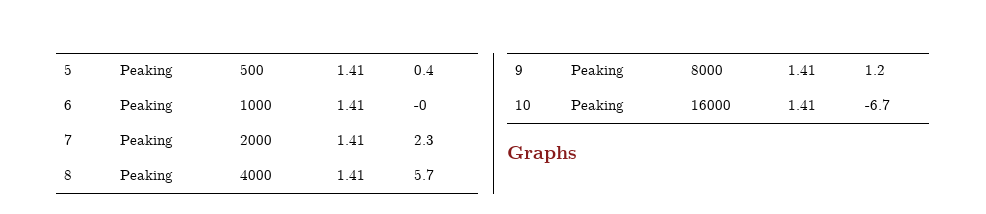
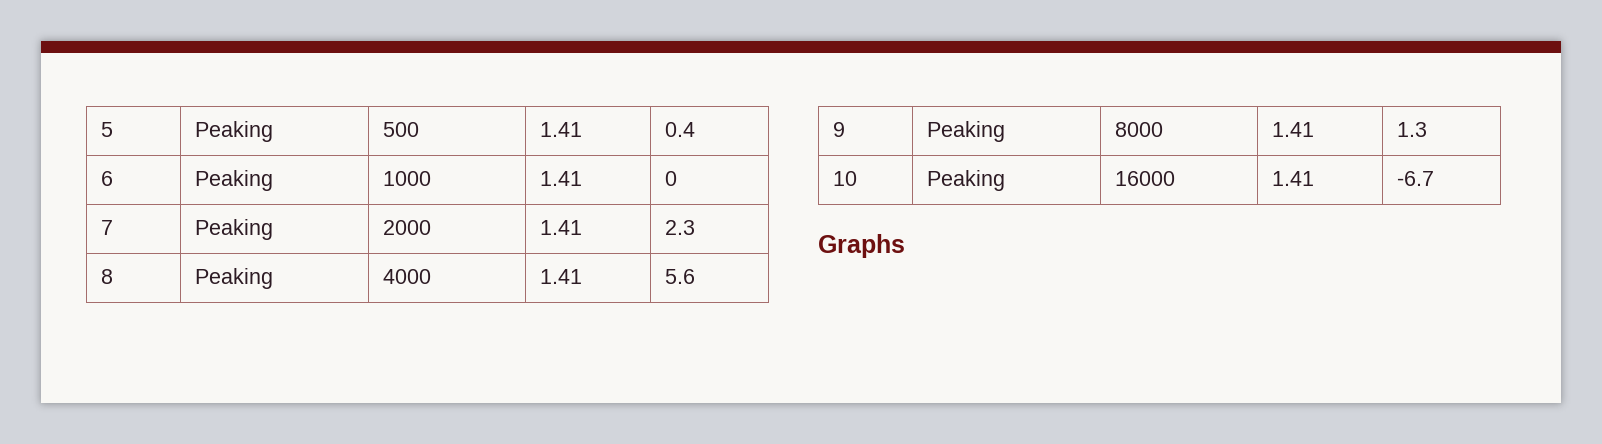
- 6 | Peaking | 1000 | 1.41 | -0
+ 6 | Peaking | 1000 | 1.41 | 0
- 8 | Peaking | 4000 | 1.41 | 5.7
+ 8 | Peaking | 4000 | 1.41 | 5.6
- 9 | Peaking | 8000 | 1.41 | 1.2
+ 9 | Peaking | 8000 | 1.41 | 1.3

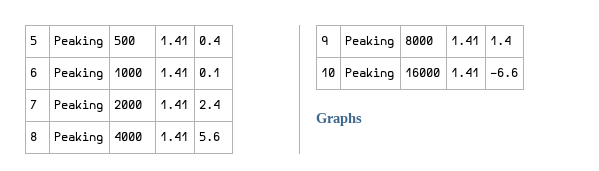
- 6 | Peaking | 1000 | 1.41 | 0
+ 6 | Peaking | 1000 | 1.41 | 0.1
- 7 | Peaking | 2000 | 1.41 | 2.3
+ 7 | Peaking | 2000 | 1.41 | 2.4
- 9 | Peaking | 8000 | 1.41 | 1.3
+ 9 | Peaking | 8000 | 1.41 | 1.4
- 10 | Peaking | 16000 | 1.41 | -6.7
+ 10 | Peaking | 16000 | 1.41 | -6.6

